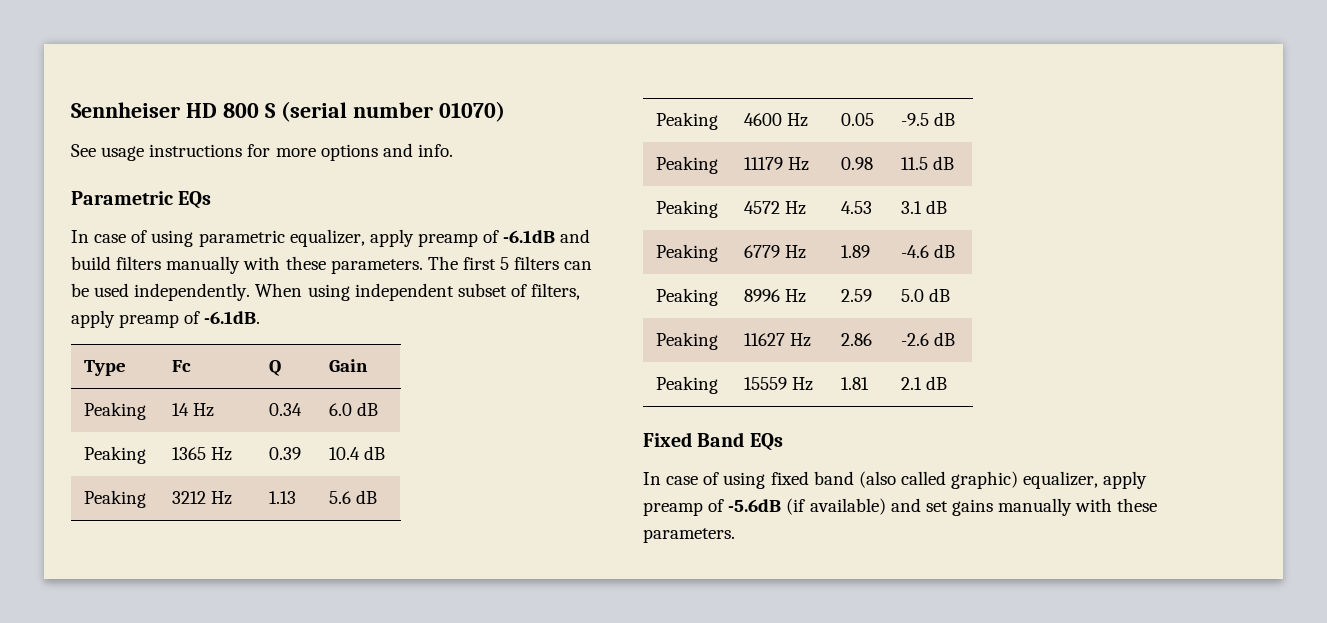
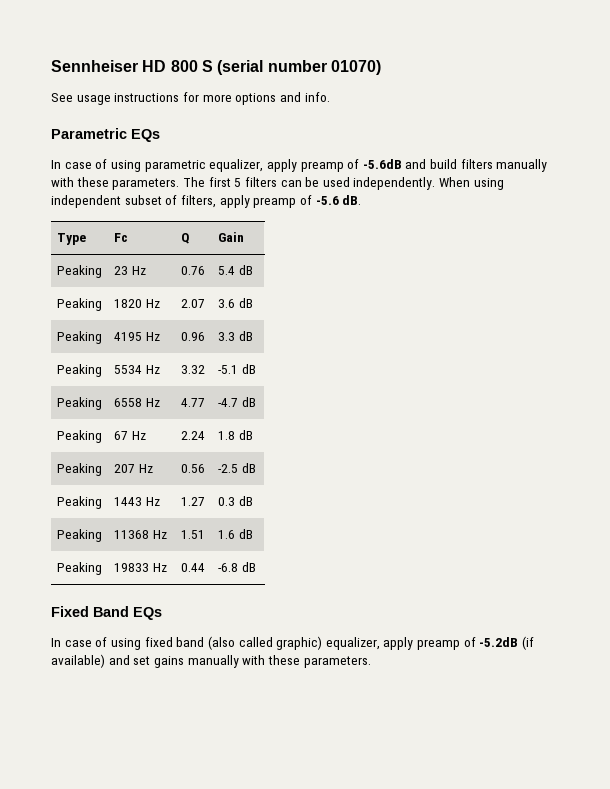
- In case of using parametric equalizer, apply preamp of -6.1dB and build filters manually with these parameters.
+ In case of using parametric equalizer, apply preamp of -5.6dB and build filters manually with these parameters.
- When using independent subset of filters, apply preamp of -6.1dB.
+ When using independent subset of filters, apply preamp of -5.6 dB.
- Peaking | 14 Hz | 0.34 | 6.0 dB
- Peaking | 1365 Hz | 0.39 | 10.4 dB
- Peaking | 3212 Hz | 1.13 | 5.6 dB
- Peaking | 4600 Hz | 0.05 | -9.5 dB
- Peaking | 11179 Hz | 0.98 | 11.5 dB
- Peaking | 4572 Hz | 4.53 | 3.1 dB
- Peaking | 6779 Hz | 1.89 | -4.6 dB
- Peaking | 8996 Hz | 2.59 | 5.0 dB
- Peaking | 11627 Hz | 2.86 | -2.6 dB
- Peaking | 15559 Hz | 1.81 | 2.1 dB
+ Peaking | 23 Hz | 0.76 | 5.4 dB
+ Peaking | 1820 Hz | 2.07 | 3.6 dB
+ Peaking | 4195 Hz | 0.96 | 3.3 dB
+ Peaking | 5534 Hz | 3.32 | -5.1 dB
+ Peaking | 6558 Hz | 4.77 | -4.7 dB
+ Peaking | 67 Hz | 2.24 | 1.8 dB
+ Peaking | 207 Hz | 0.56 | -2.5 dB
+ Peaking | 1443 Hz | 1.27 | 0.3 dB
+ Peaking | 11368 Hz | 1.51 | 1.6 dB
+ Peaking | 19833 Hz | 0.44 | -6.8 dB
- In case of using fixed band (also called graphic) equalizer, apply preamp of -5.6dB (if available) and set gains manually with these parameters.
+ In case of using fixed band (also called graphic) equalizer, apply preamp of -5.2dB (if available) and set gains manually with these parameters.

